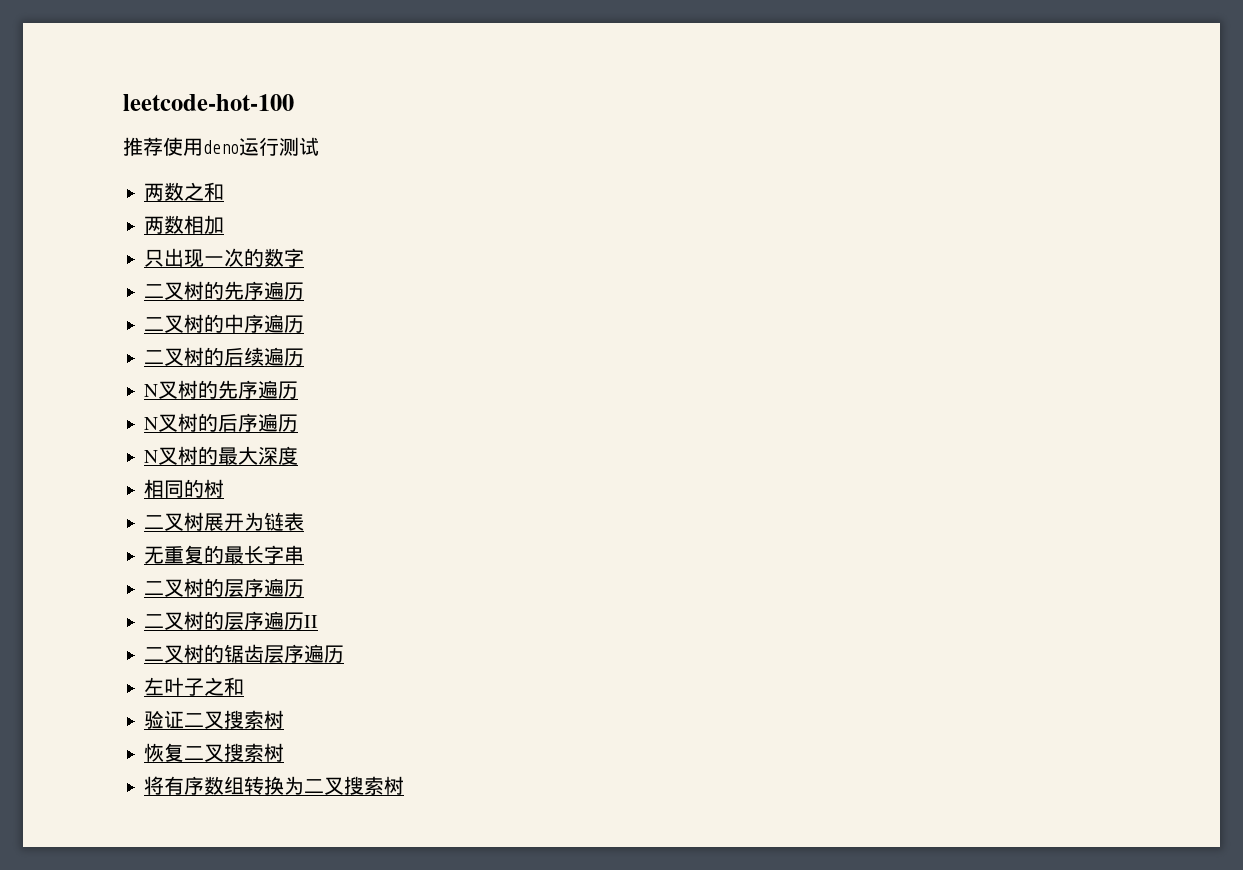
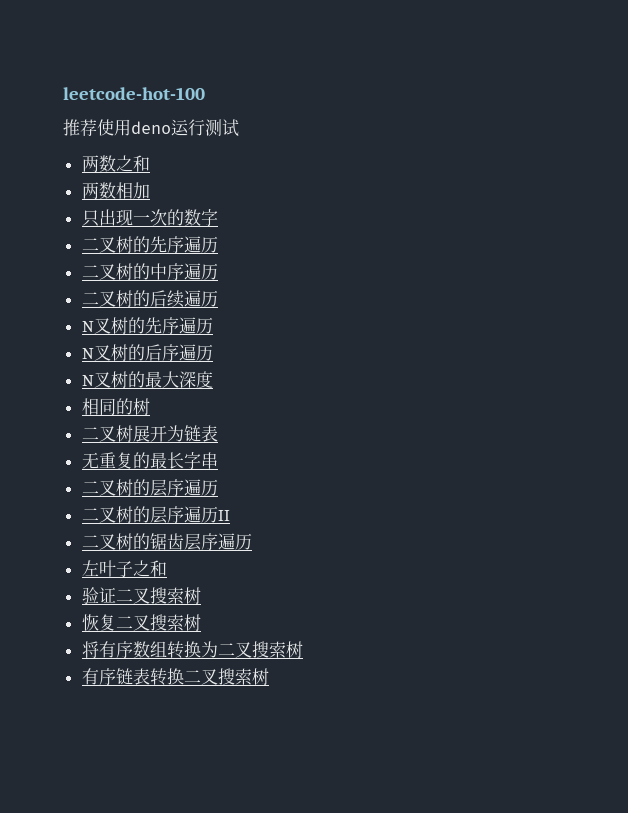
+ 有序链表转换二叉搜索树

